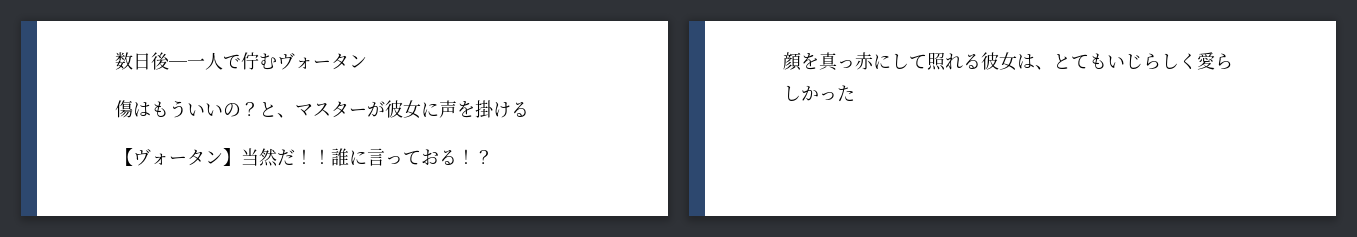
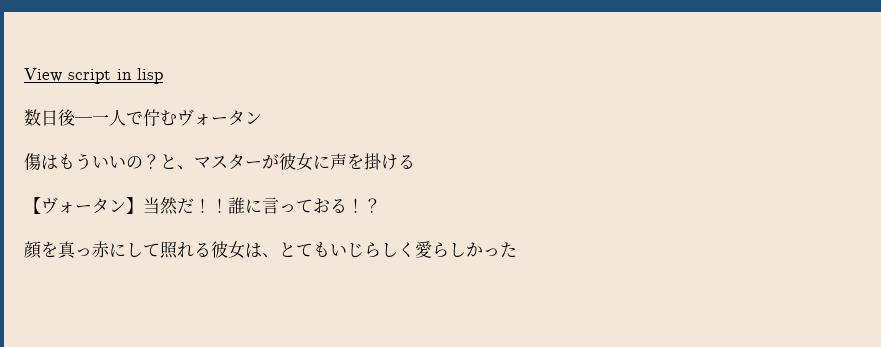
+ View script in lisp

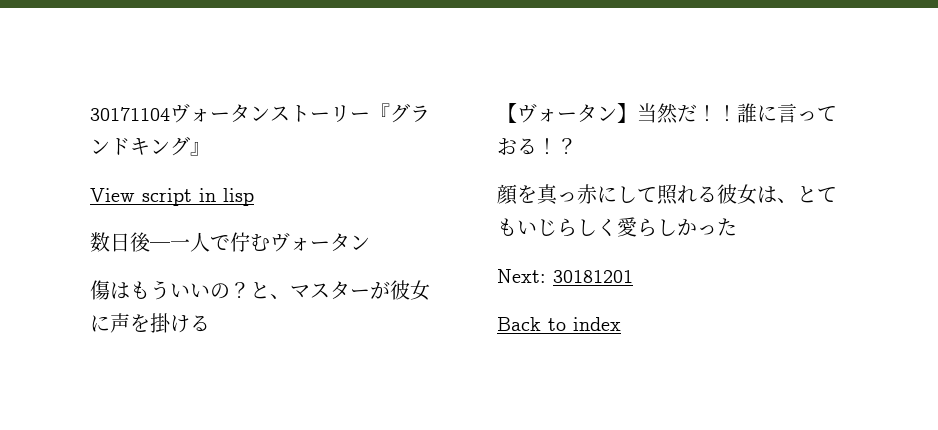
+ 30171104ヴォータンストーリー『グランドキング』
+ Next: 30181201
+ Back to index

